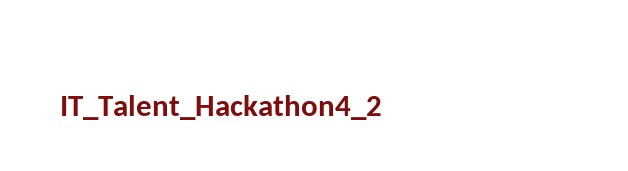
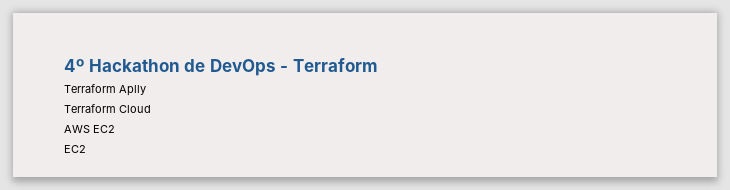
- IT_Talent_Hackathon4_2
+ 4º Hackathon de DevOps - Terraform
+ Terraform Aplly
+ Terraform Cloud
+ AWS EC2
+ EC2

